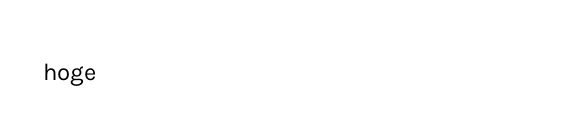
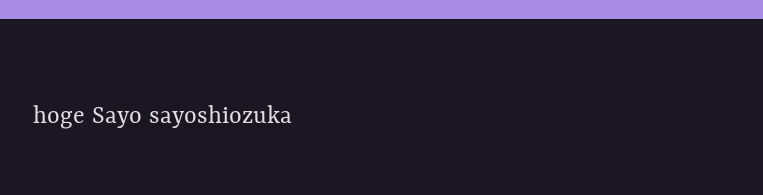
- hoge
+ hoge Sayo sayoshiozuka

